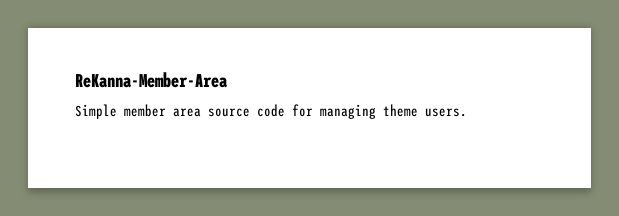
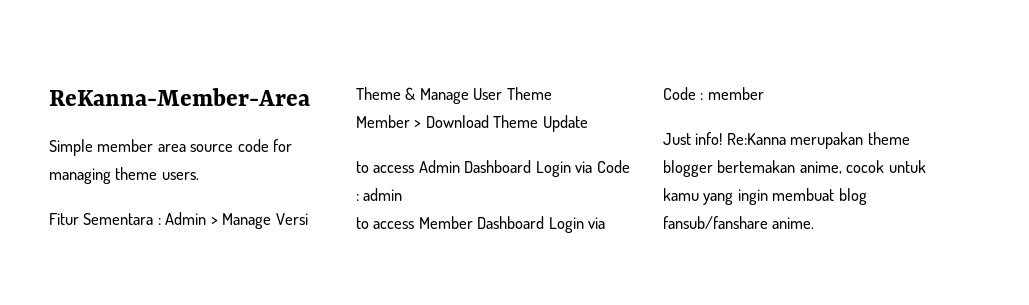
+ Fitur Sementara : Admin > Manage Versi Theme & Manage User Theme
+ Member > Download Theme Update
+ to access Admin Dashboard Login via Code : admin
+ to access Member Dashboard Login via Code : member
+ Just info! Re:Kanna merupakan theme blogger bertemakan anime, cocok untuk kamu yang ingin membuat blog fansub/fanshare anime.

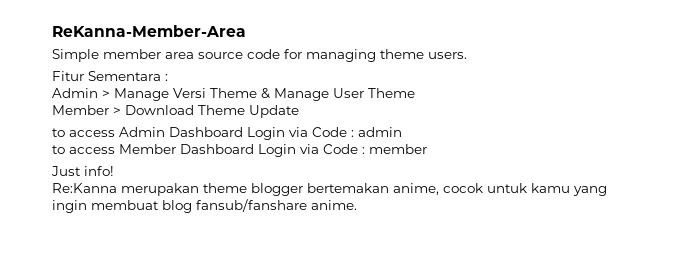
- Fitur Sementara : Admin > Manage Versi Theme & Manage User Theme
+ Fitur Sementara :
+ Admin > Manage Versi Theme & Manage User Theme
- Just info! Re:Kanna merupakan theme blogger bertemakan anime, cocok untuk kamu yang ingin membuat blog fansub/fanshare anime.
+ Just info!
+ Re:Kanna merupakan theme blogger bertemakan anime, cocok untuk kamu yang ingin membuat blog fansub/fanshare anime.

